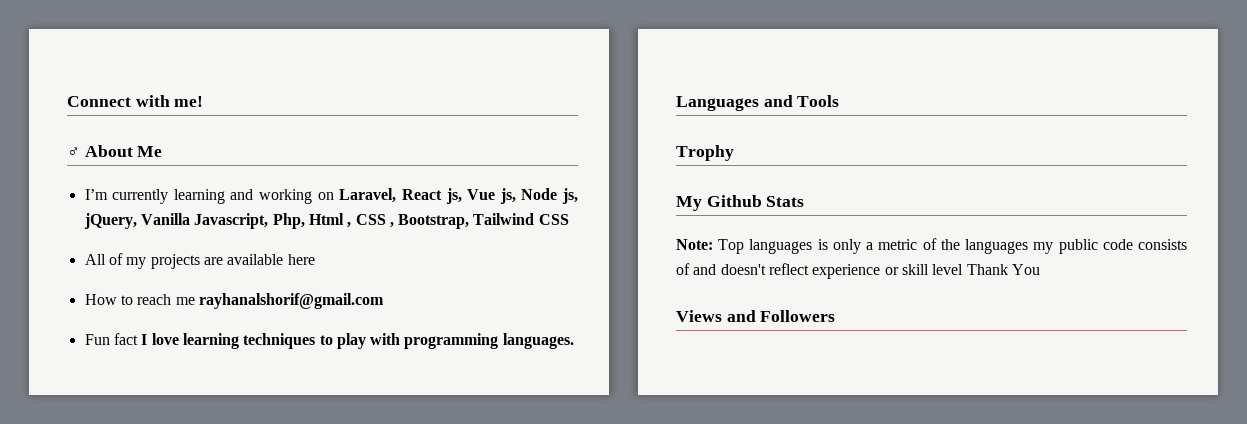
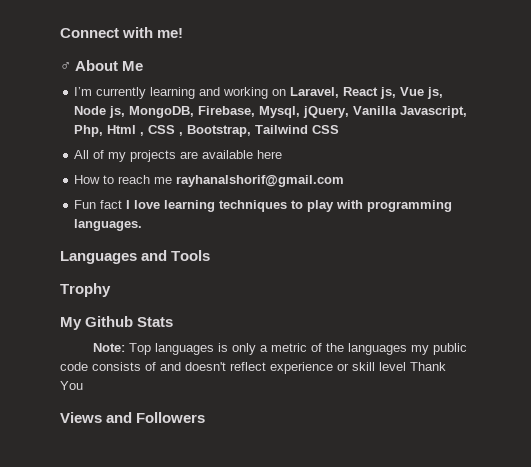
- I’m currently learning and working on Laravel, React js, Vue js, Node js, jQuery, Vanilla Javascript, Php, Html , CSS , Bootstrap, Tailwind CSS
+ I’m currently learning and working on Laravel, React js, Vue js, Node js, MongoDB, Firebase, Mysql, jQuery, Vanilla Javascript, Php, Html , CSS , Bootstrap, Tailwind CSS

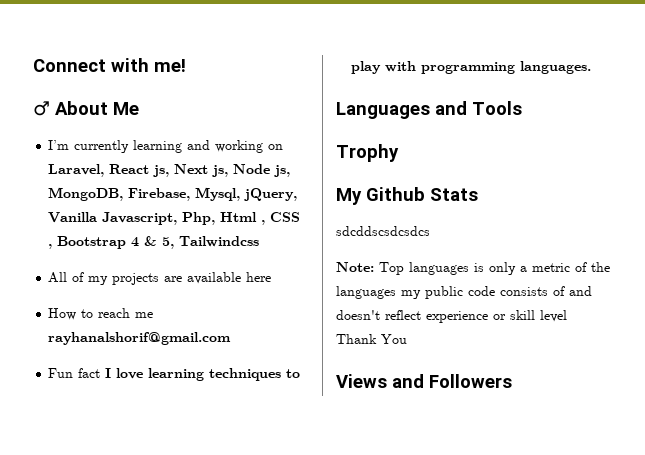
- I’m currently learning and working on Laravel, React js, Vue js, Node js, MongoDB, Firebase, Mysql, jQuery, Vanilla Javascript, Php, Html , CSS , Bootstrap, Tailwind CSS
+ I’m currently learning and working on Laravel, React js, Next js, Node js, MongoDB, Firebase, Mysql, jQuery, Vanilla Javascript, Php, Html , CSS , Bootstrap 4 & 5, Tailwindcss
+ sdcddscsdcsdcs

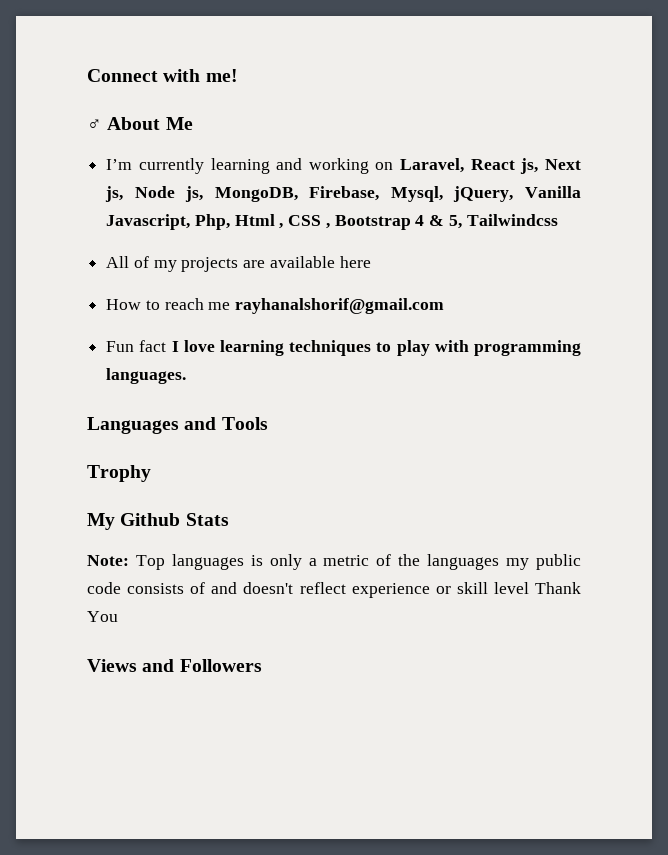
- sdcddscsdcsdcs

